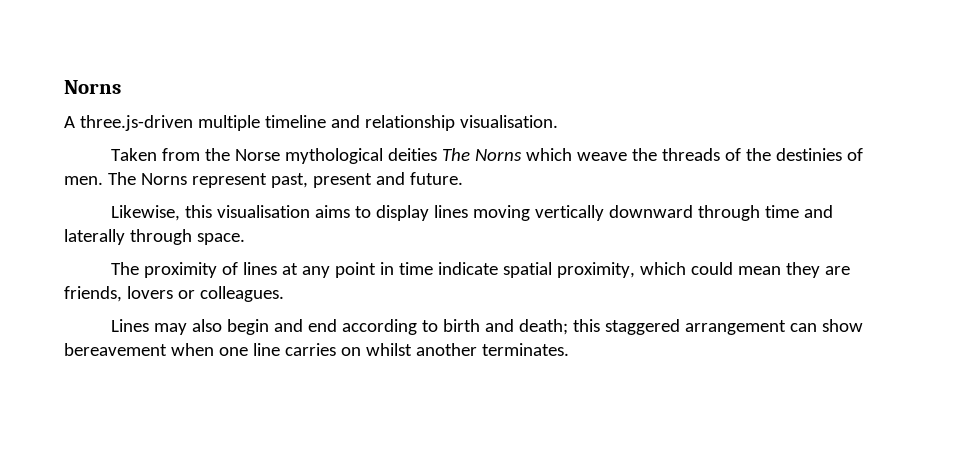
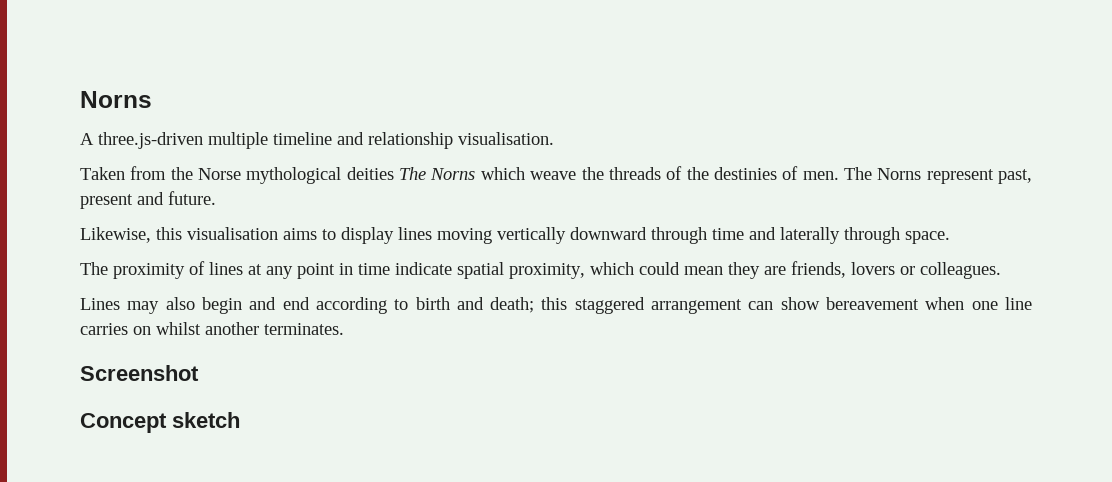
+ Screenshot
+ Concept sketch

